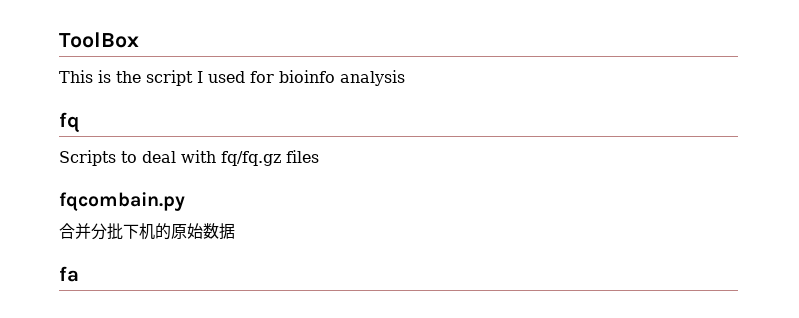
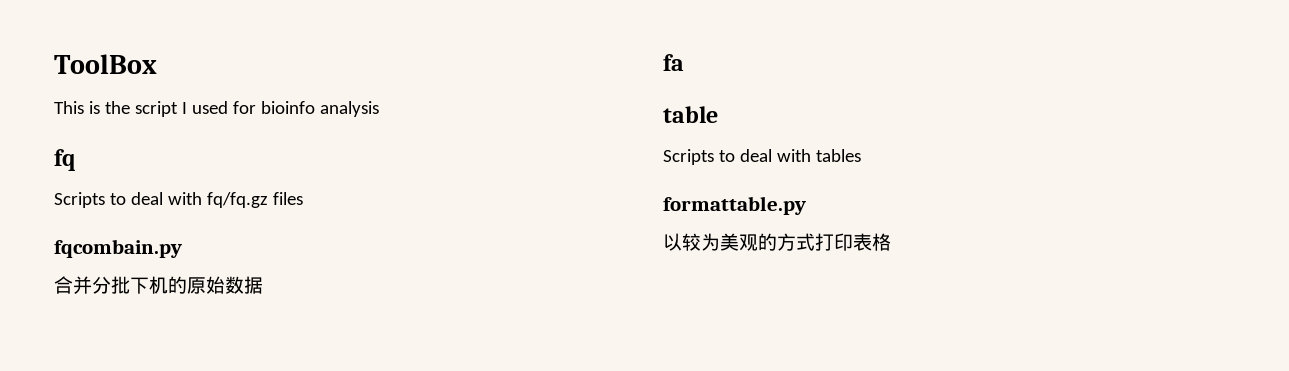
+ table
+ Scripts to deal with tables
+ formattable.py
+ 以较为美观的方式打印表格

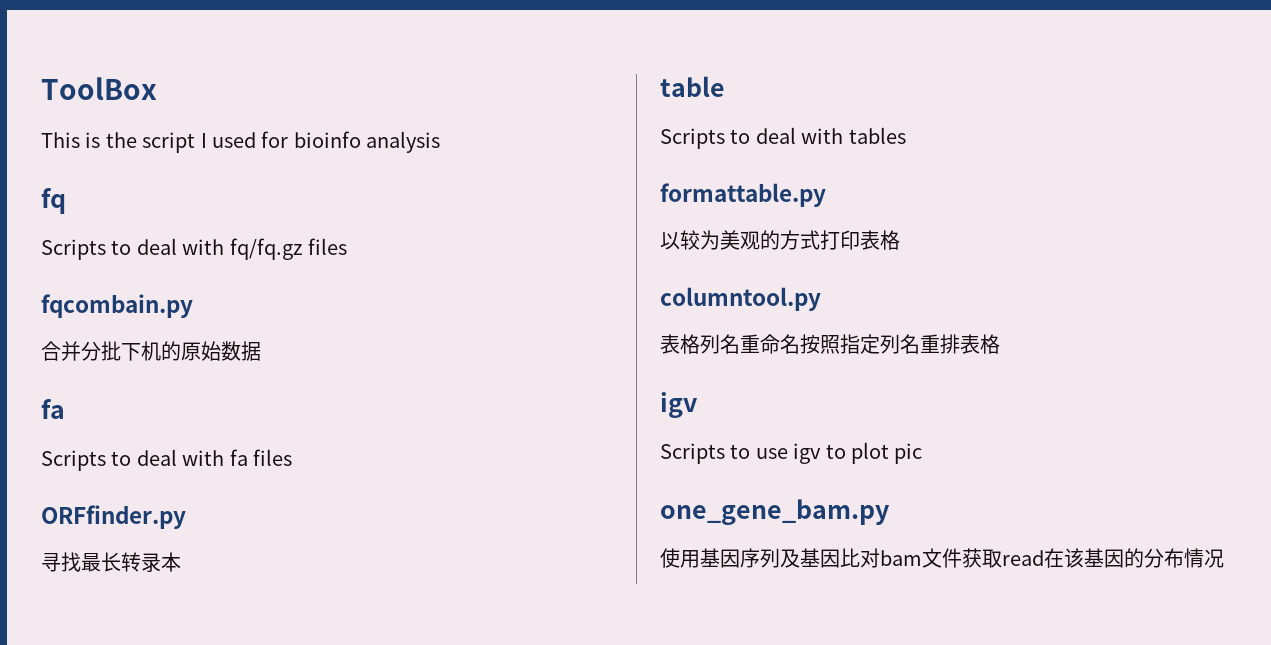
+ Scripts to deal with fa files
+ ORFfinder.py
+ 寻找最长转录本
+ columntool.py
+ 表格列名重命名按照指定列名重排表格
+ igv
+ Scripts to use igv to plot pic
+ one_gene_bam.py
+ 使用基因序列及基因比对bam文件获取read在该基因的分布情况

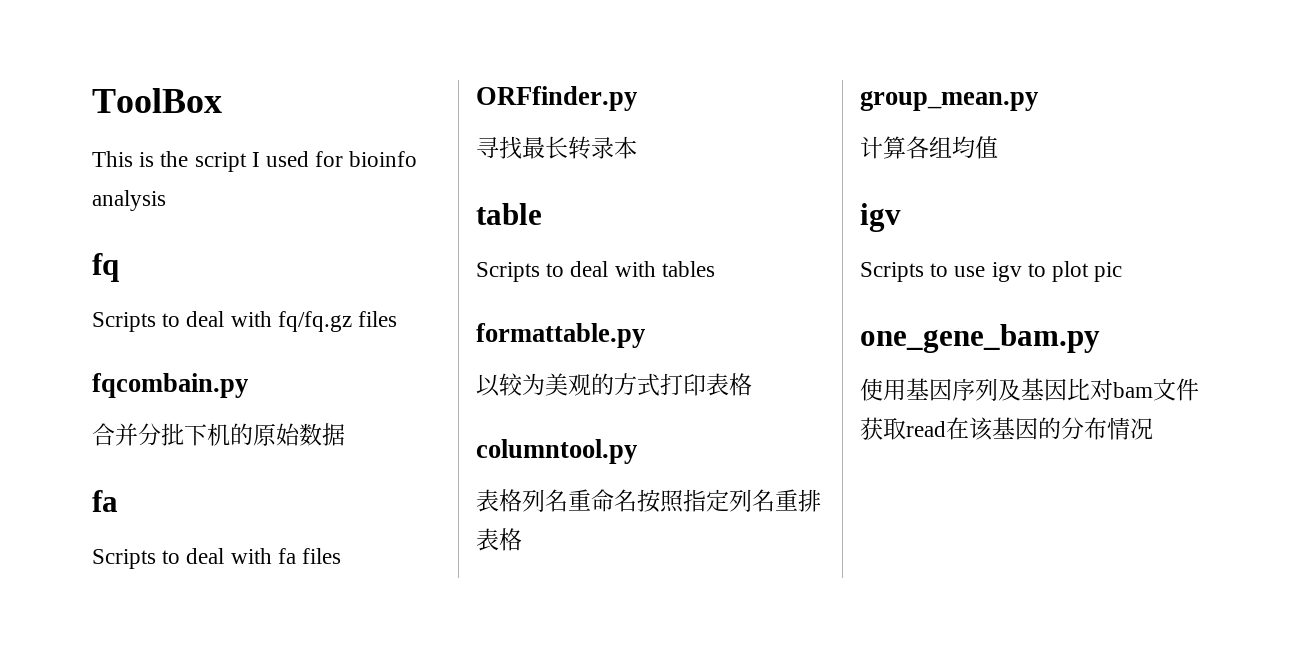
+ group_mean.py
+ 计算各组均值

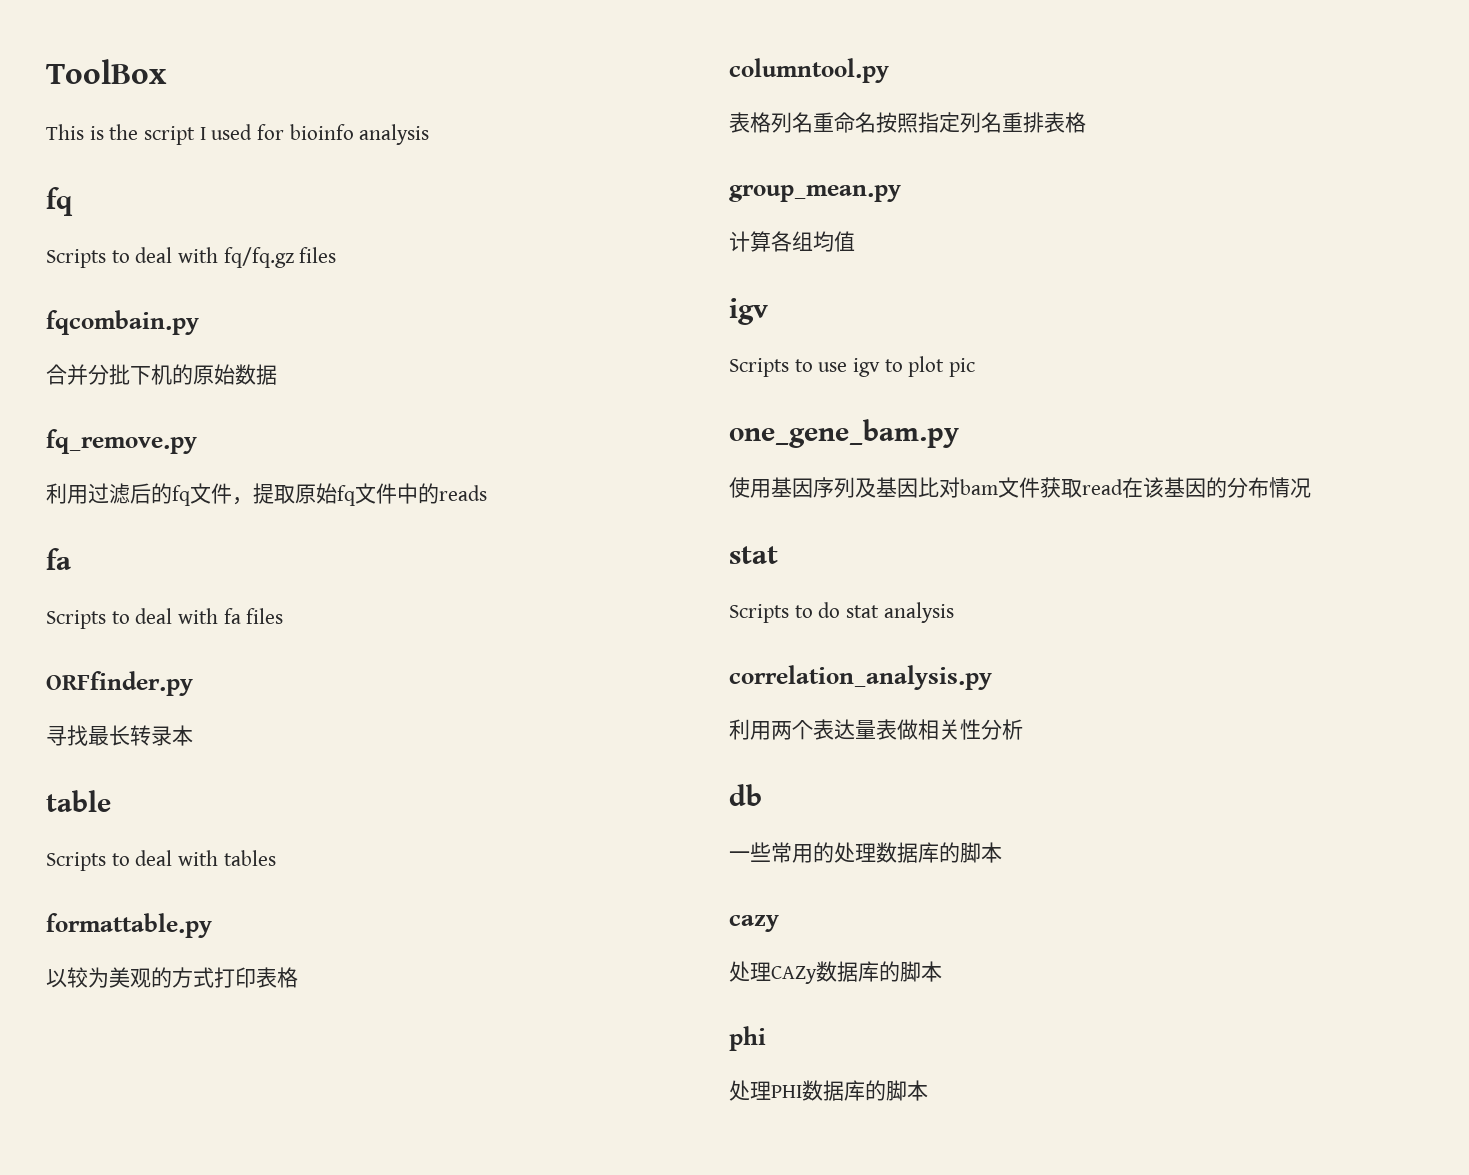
+ fq_remove.py
+ 利用过滤后的fq文件，提取原始fq文件中的reads
  使用基因序列及基因比对bam文件获取read在该基因的分布情况
+ stat
+ Scripts to do stat analysis
+ correlation_analysis.py
+ 利用两个表达量表做相关性分析
+ db
+ 一些常用的处理数据库的脚本
+ cazy
+ 处理CAZy数据库的脚本
+ phi
+ 处理PHI数据库的脚本

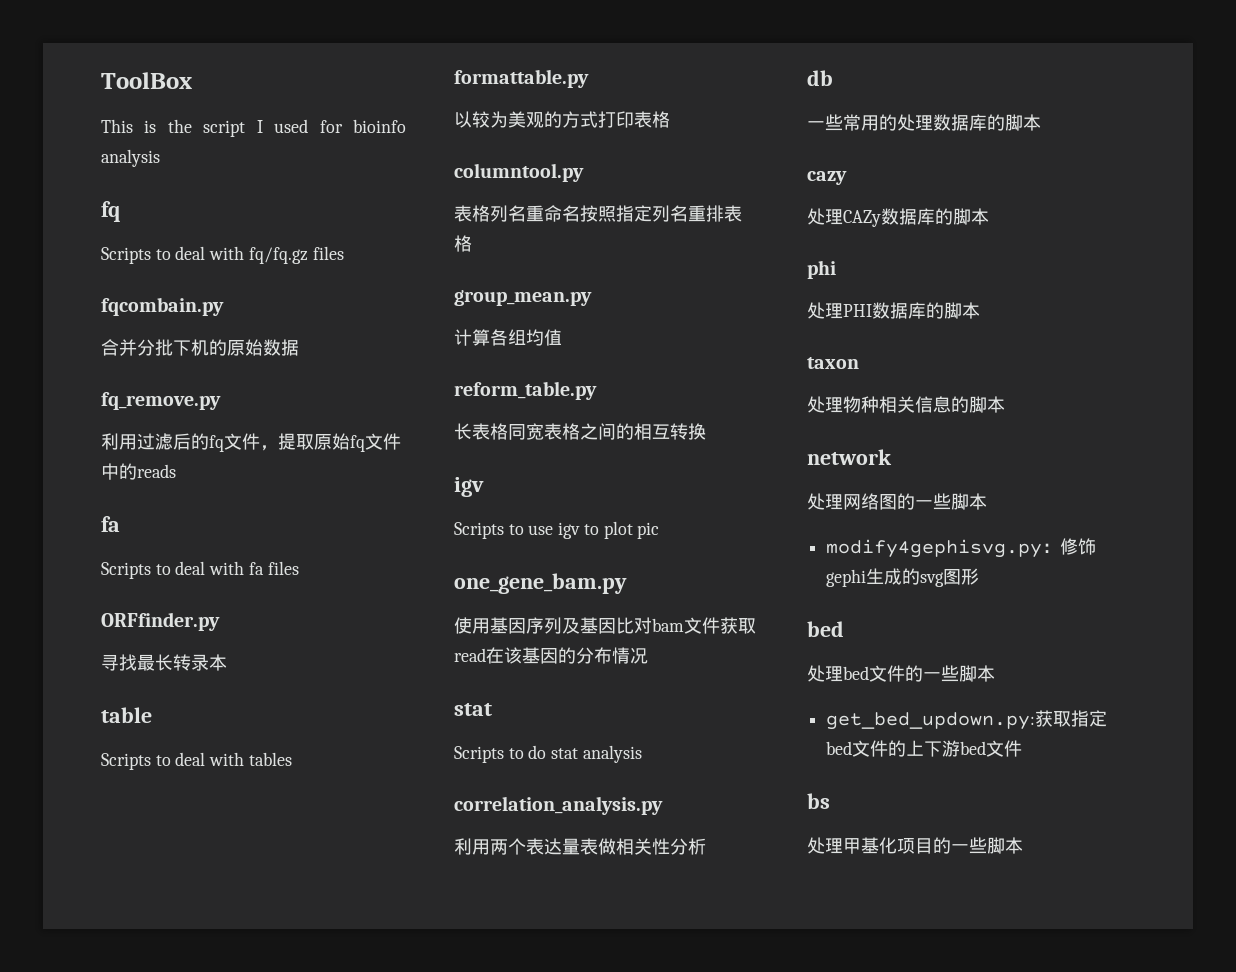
+ reform_table.py
+ 长表格同宽表格之间的相互转换
+ taxon
+ 处理物种相关信息的脚本
+ network
+ 处理网络图的一些脚本
+ modify4gephisvg.py：修饰gephi生成的svg图形
+ bed
+ 处理bed文件的一些脚本
+ get_bed_updown.py:获取指定bed文件的上下游bed文件
+ bs
+ 处理甲基化项目的一些脚本

